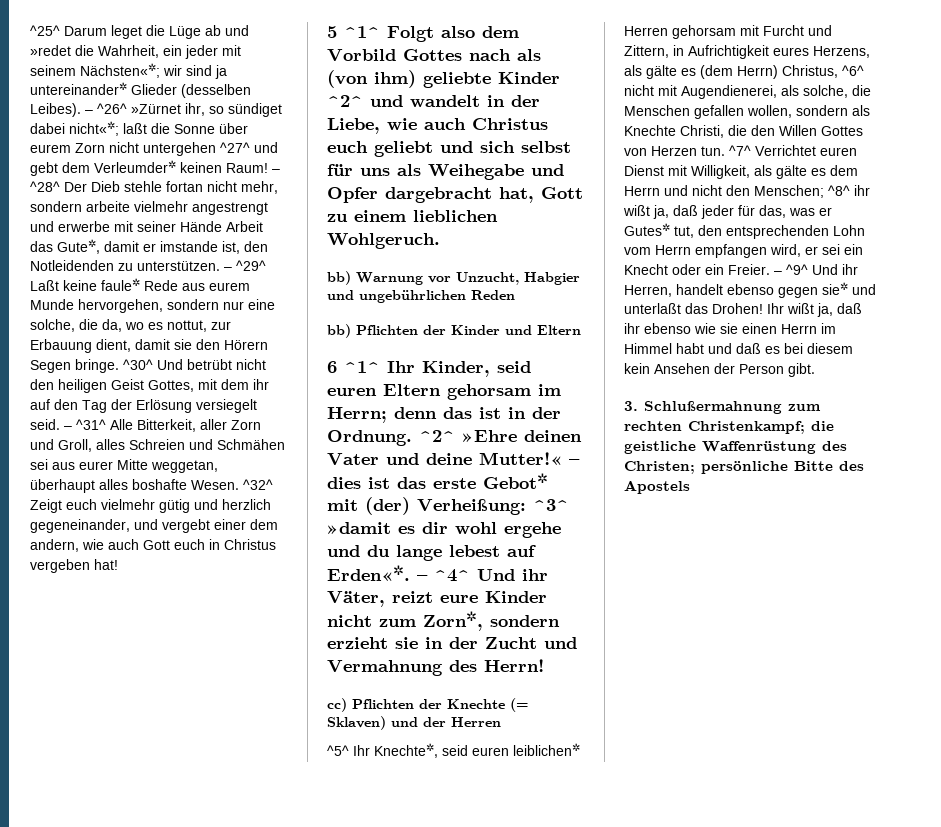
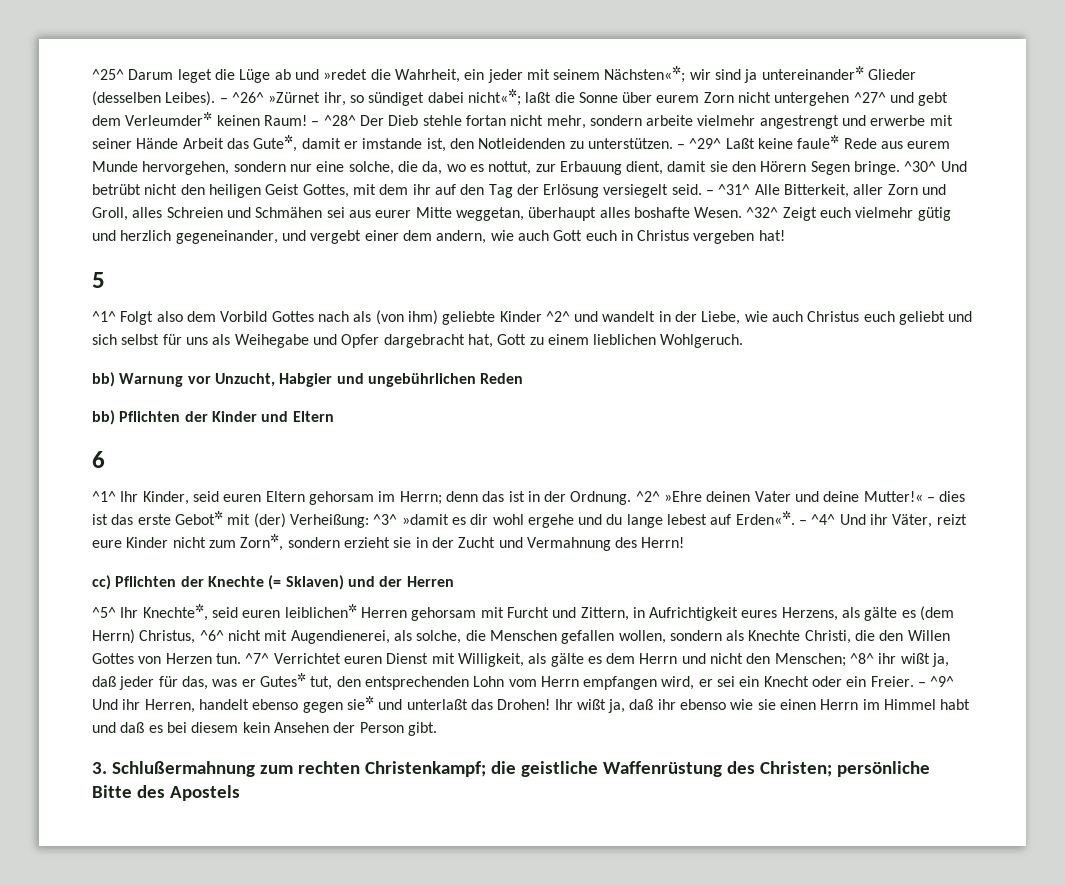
- 5 ^1^ Folgt also dem Vorbild Gottes nach als (von ihm) geliebte Kinder ^2^ und wandelt in der Liebe, wie auch Christus euch geliebt und sich selbst für uns als Weihegabe und Opfer dargebracht hat, Gott zu einem lieblichen Wohlgeruch.
+ 5
+ ^1^ Folgt also dem Vorbild Gottes nach als (von ihm) geliebte Kinder ^2^ und wandelt in der Liebe, wie auch Christus euch geliebt und sich selbst für uns als Weihegabe und Opfer dargebracht hat, Gott zu einem lieblichen Wohlgeruch.
- 6 ^1^ Ihr Kinder, seid euren Eltern gehorsam im Herrn; denn das ist in der Ordnung.
+ 6
+ ^1^ Ihr Kinder, seid euren Eltern gehorsam im Herrn; denn das ist in der Ordnung.

